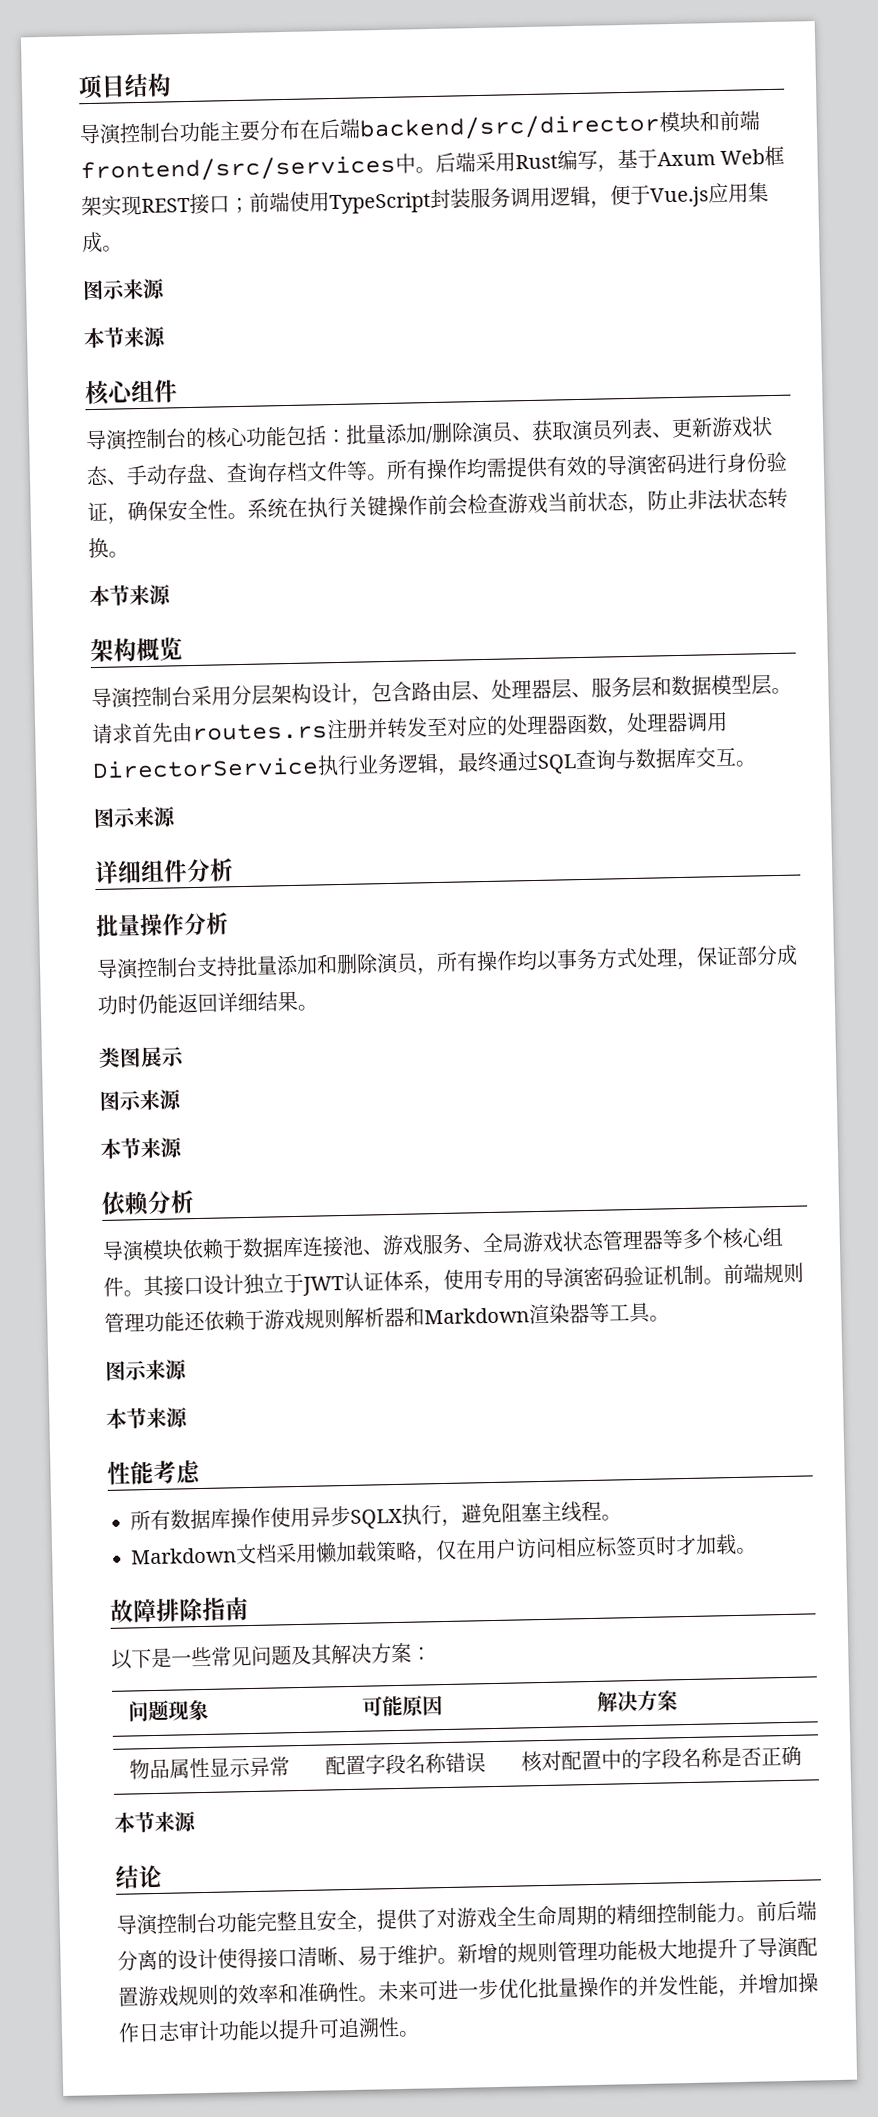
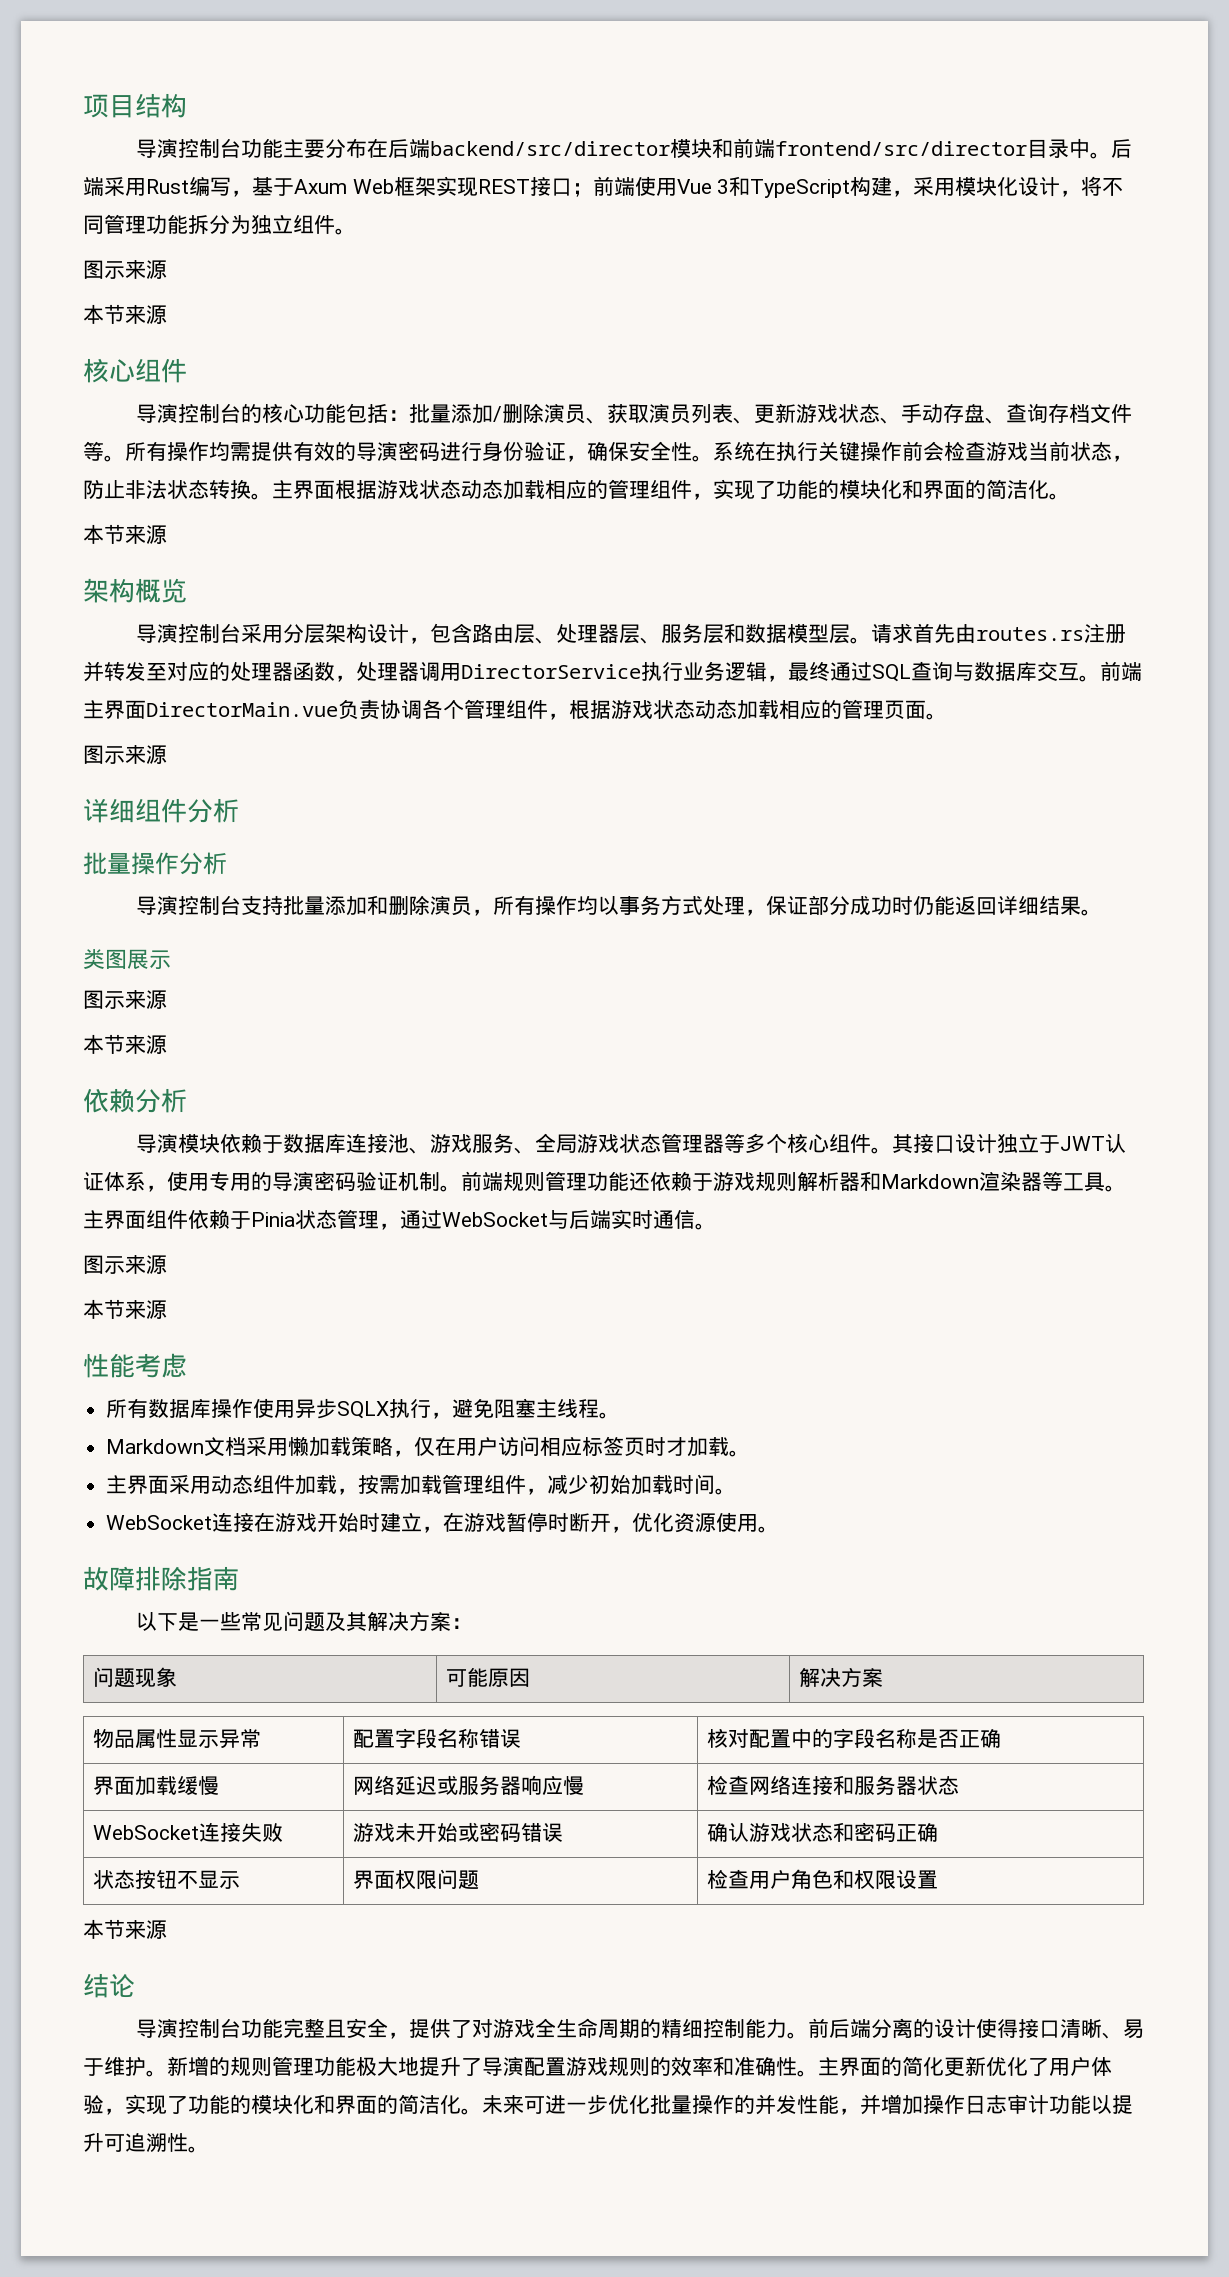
- 导演控制台功能主要分布在后端backend/src/director模块和前端frontend/src/services中。
+ 导演控制台功能主要分布在后端backend/src/director模块和前端frontend/src/director目录中。
- 后端采用Rust编写，基于Axum Web框架实现REST接口；前端使用TypeScript封装服务调用逻辑，便于Vue.js应用集成。
+ 后端采用Rust编写，基于Axum Web框架实现REST接口；前端使用Vue 3和TypeScript构建，采用模块化设计，将不同管理功能拆分为独立组件。
+ 主界面根据游戏状态动态加载相应的管理组件，实现了功能的模块化和界面的简洁化。
+ 前端主界面DirectorMain.vue负责协调各个管理组件，根据游戏状态动态加载相应的管理页面。
+ 主界面组件依赖于Pinia状态管理，通过WebSocket与后端实时通信。
+ 主界面采用动态组件加载，按需加载管理组件，减少初始加载时间。
+ WebSocket连接在游戏开始时建立，在游戏暂停时断开，优化资源使用。
+ 界面加载缓慢 | 网络延迟或服务器响应慢 | 检查网络连接和服务器状态
+ WebSocket连接失败 | 游戏未开始或密码错误 | 确认游戏状态和密码正确
+ 状态按钮不显示 | 界面权限问题 | 检查用户角色和权限设置
+ 主界面的简化更新优化了用户体验，实现了功能的模块化和界面的简洁化。

